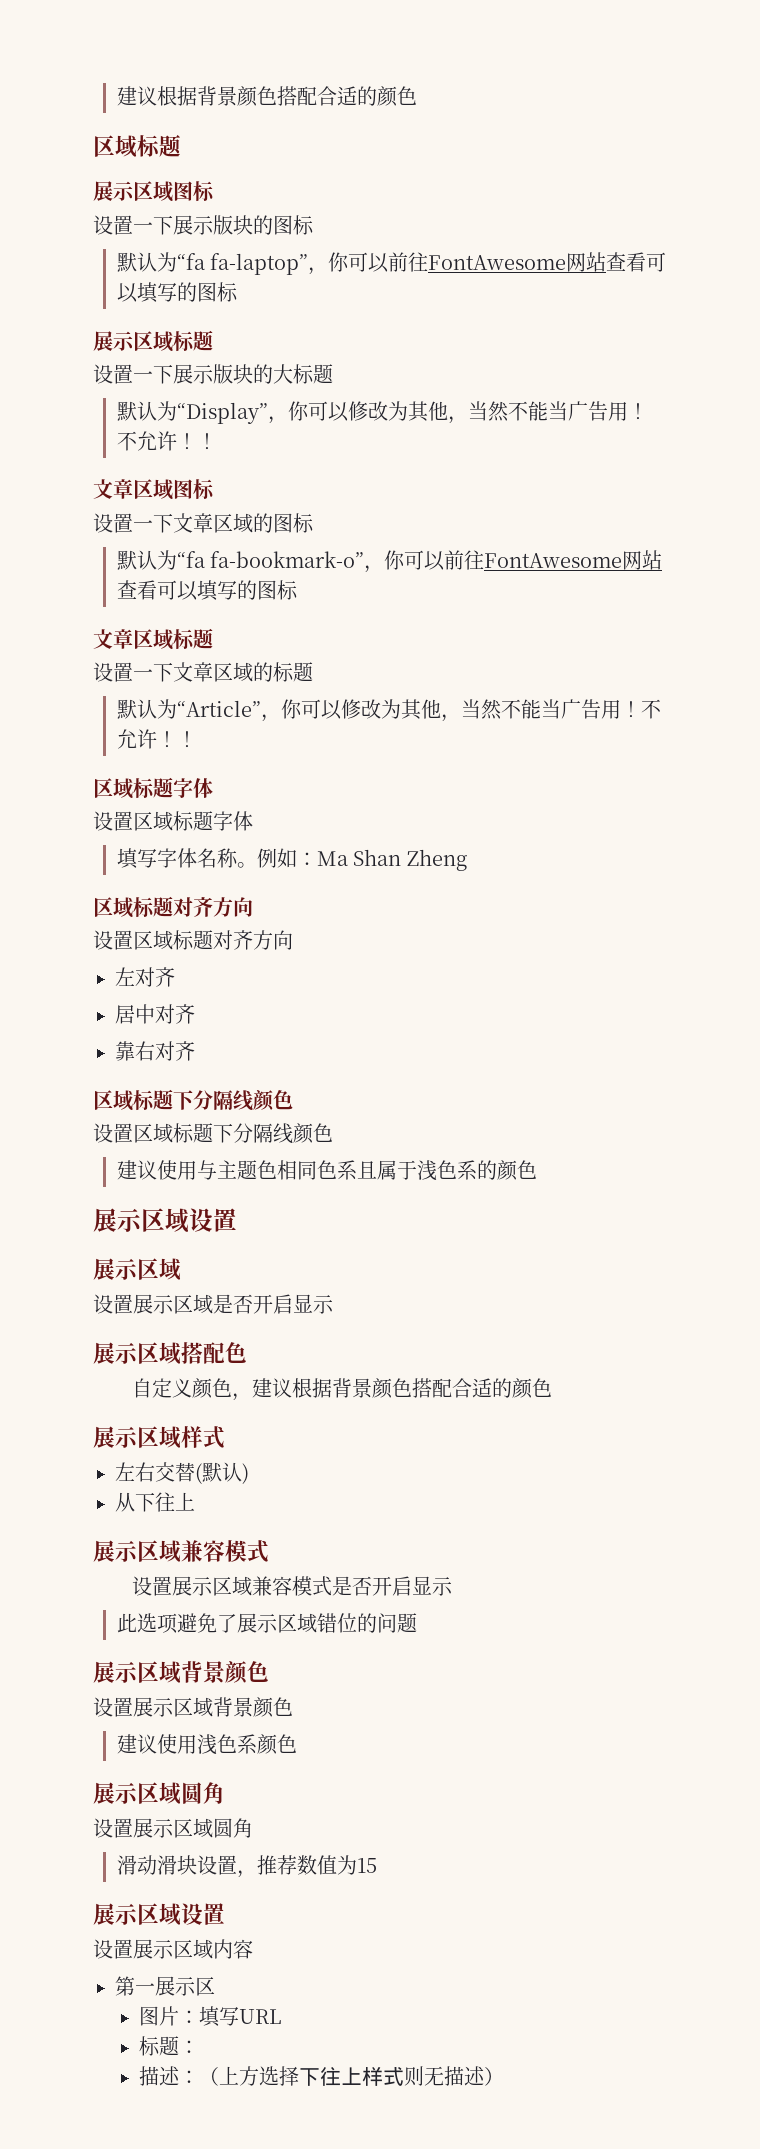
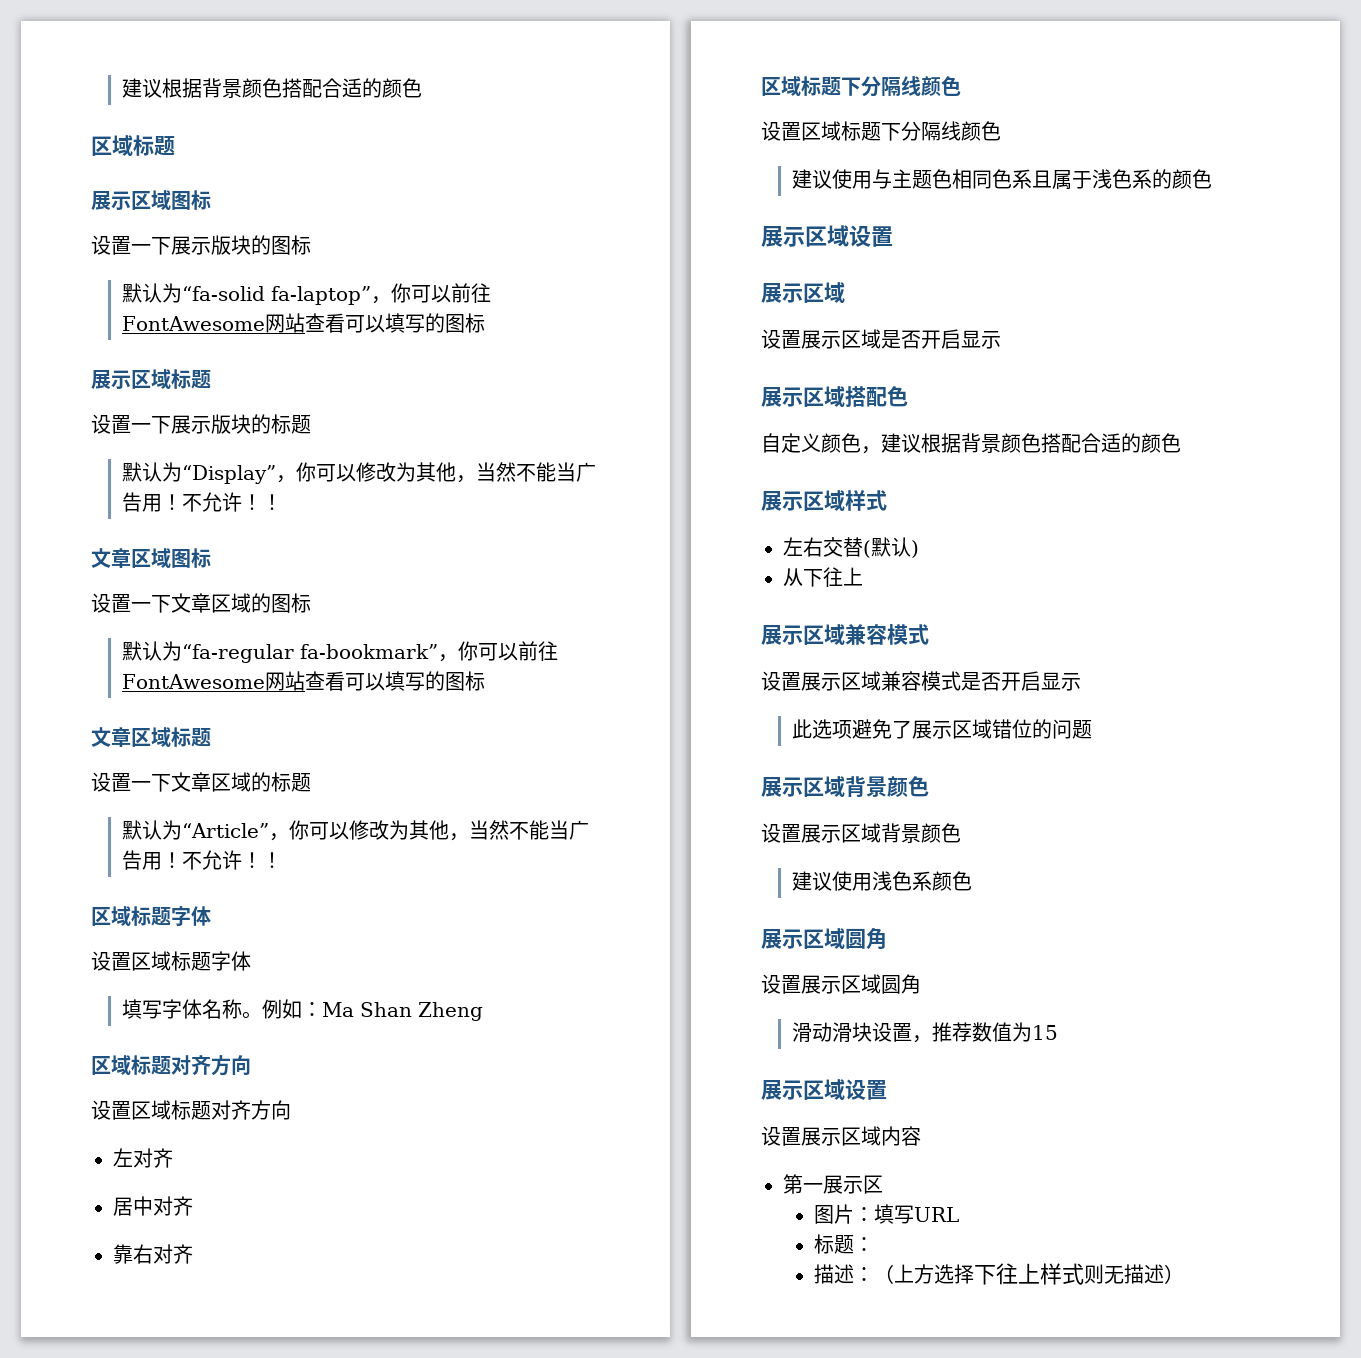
- 默认为“fa fa-laptop”，你可以前往FontAwesome网站查看可以填写的图标
+ 默认为“fa-solid fa-laptop”，你可以前往FontAwesome网站查看可以填写的图标
- 设置一下展示版块的大标题
+ 设置一下展示版块的标题
- 默认为“fa fa-bookmark-o”，你可以前往FontAwesome网站查看可以填写的图标
+ 默认为“fa-regular fa-bookmark”，你可以前往FontAwesome网站查看可以填写的图标

